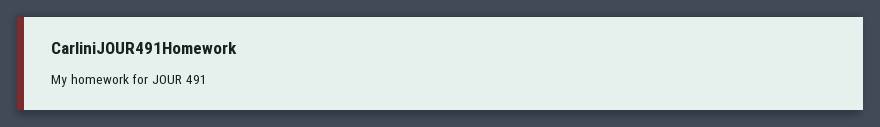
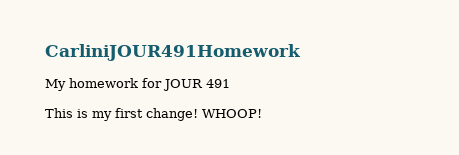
+ This is my first change! WHOOP!

